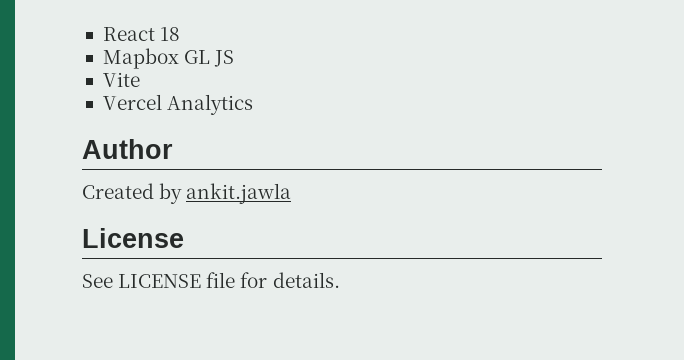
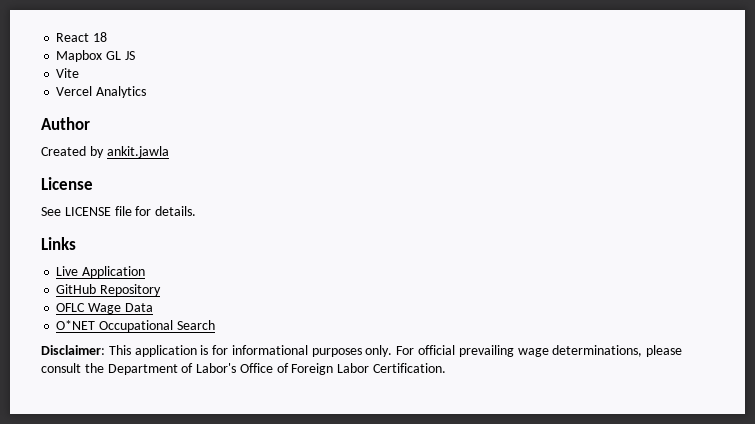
+ Links
+ Live Application
+ GitHub Repository
+ OFLC Wage Data
+ O*NET Occupational Search
+ Disclaimer: This application is for informational purposes only. For official prevailing wage determinations, please consult the Department of Labor's Office of Foreign Labor Certification.

